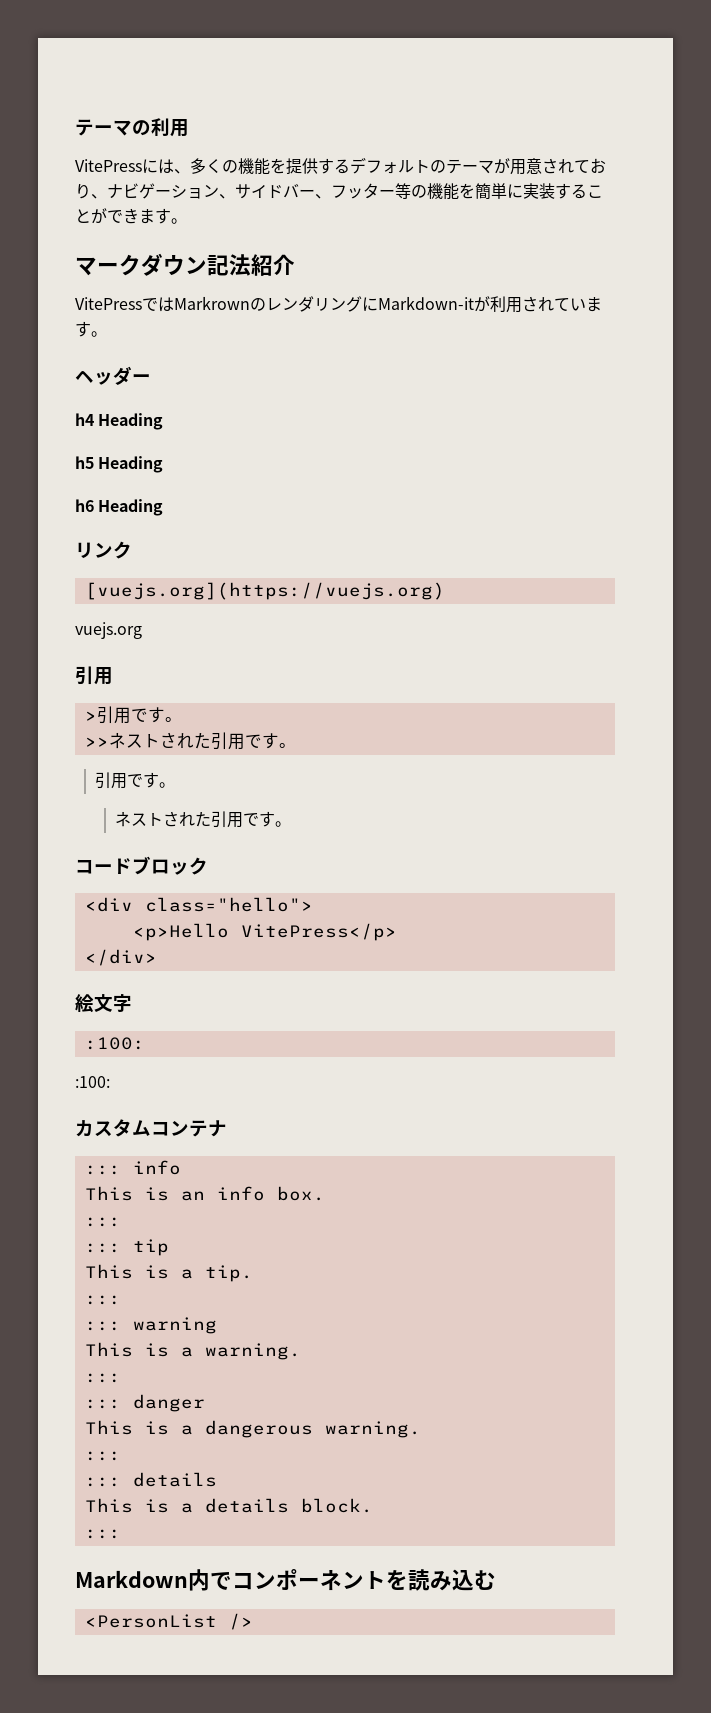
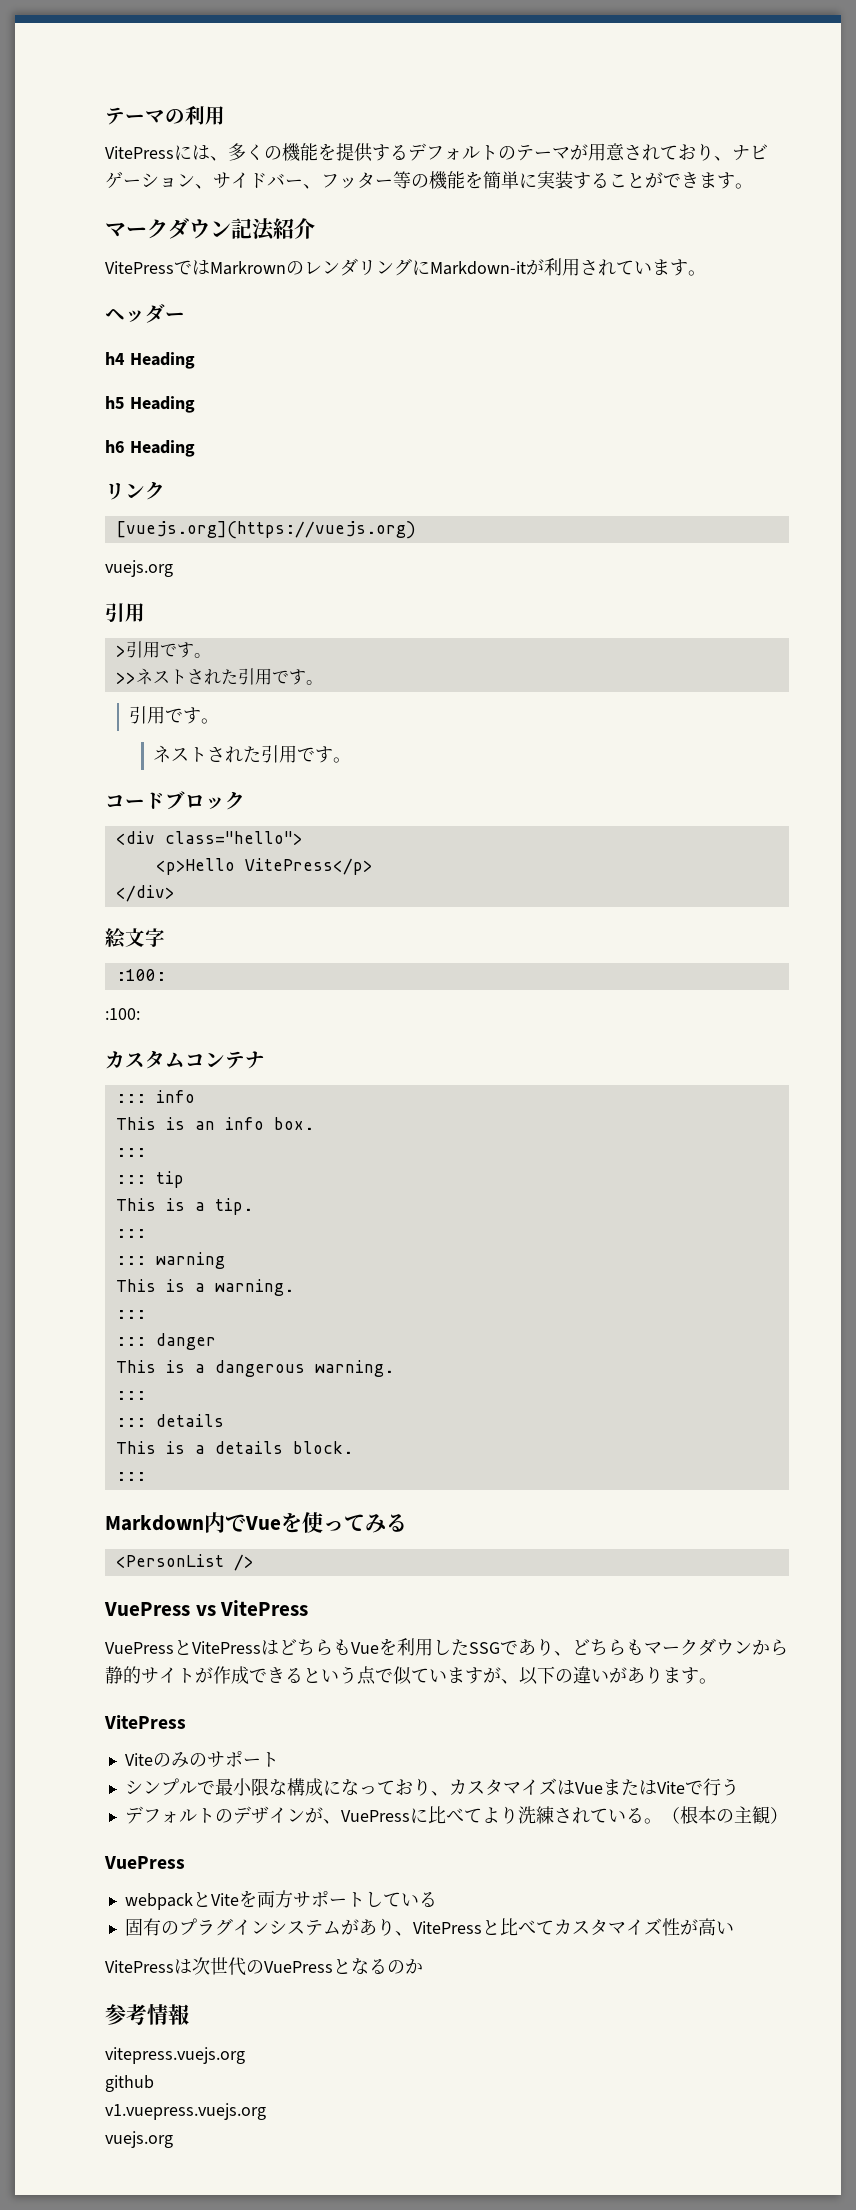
- Markdown内でコンポーネントを読み込む
+ Markdown内でVueを使ってみる
  <PersonList />
+ VuePress vs VitePress
+ VuePressとVitePressはどちらもVueを利用したSSGであり、どちらもマークダウンから静的サイトが作成できるという点で似ていますが、以下の違いがあります。
+ VitePress
+ Viteのみのサポート
+ シンプルで最小限な構成になっており、カスタマイズはVueまたはViteで行う
+ デフォルトのデザインが、VuePressに比べてより洗練されている。（根本の主観）
+ VuePress
+ webpackとViteを両方サポートしている
+ 固有のプラグインシステムがあり、VitePressと比べてカスタマイズ性が高い
+ VitePressは次世代のVuePressとなるのか
+ 参考情報
+ vitepress.vuejs.org
+ github
+ v1.vuepress.vuejs.org
+ vuejs.org

